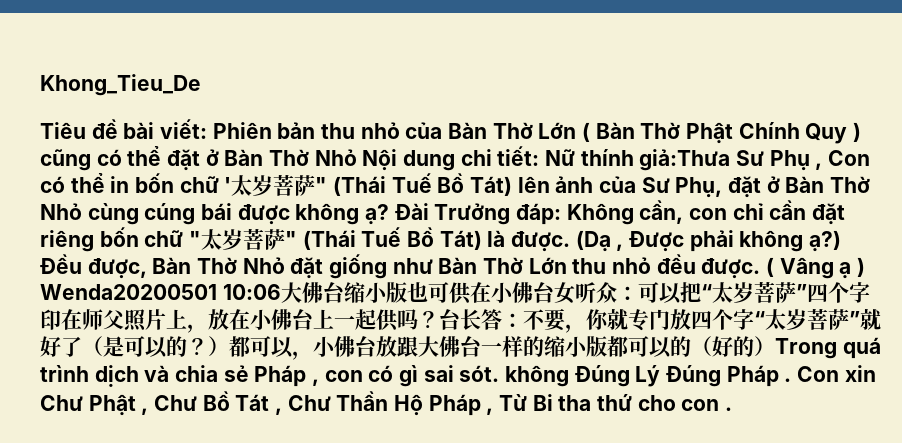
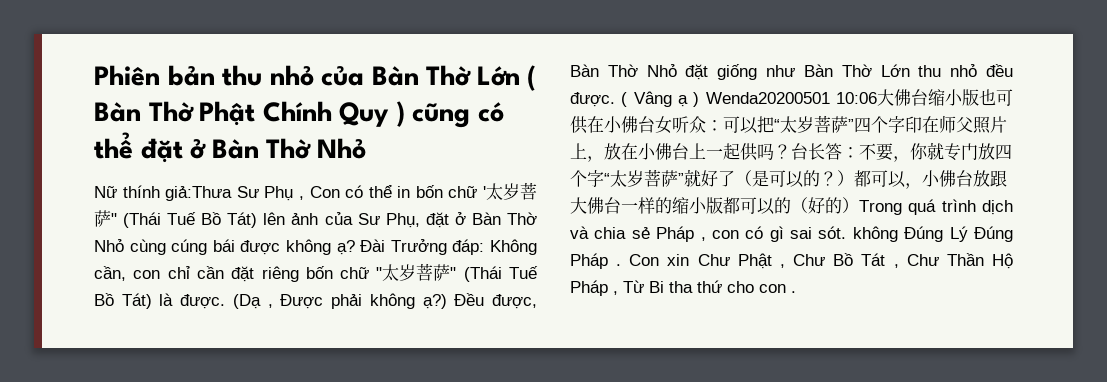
- Khong_Tieu_De
- Tiêu đề bài viết: Phiên bản thu nhỏ của Bàn Thờ Lớn ( Bàn Thờ Phật Chính Quy ) cũng có thể đặt ở Bàn Thờ Nhỏ Nội dung chi tiết: Nữ thính giả:Thưa Sư Phụ , Con có thể in bốn chữ '太岁菩萨" (Thái Tuế Bồ Tát) lên ảnh của Sư Phụ, đặt ở Bàn Thờ Nhỏ cùng cúng bái được không ạ?
+ Phiên bản thu nhỏ của Bàn Thờ Lớn ( Bàn Thờ Phật Chính Quy ) cũng có thể đặt ở Bàn Thờ Nhỏ
+ Nữ thính giả:Thưa Sư Phụ , Con có thể in bốn chữ '太岁菩萨" (Thái Tuế Bồ Tát) lên ảnh của Sư Phụ, đặt ở Bàn Thờ Nhỏ cùng cúng bái được không ạ?

